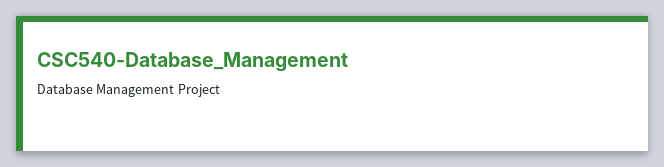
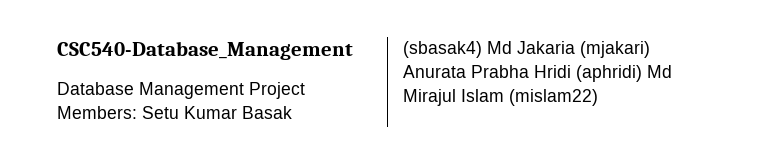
- Database Management Project
+ Database Management Project Members: Setu Kumar Basak (sbasak4) Md Jakaria (mjakari) Anurata Prabha Hridi (aphridi) Md Mirajul Islam (mislam22)

